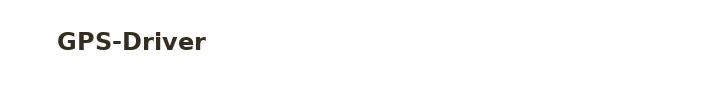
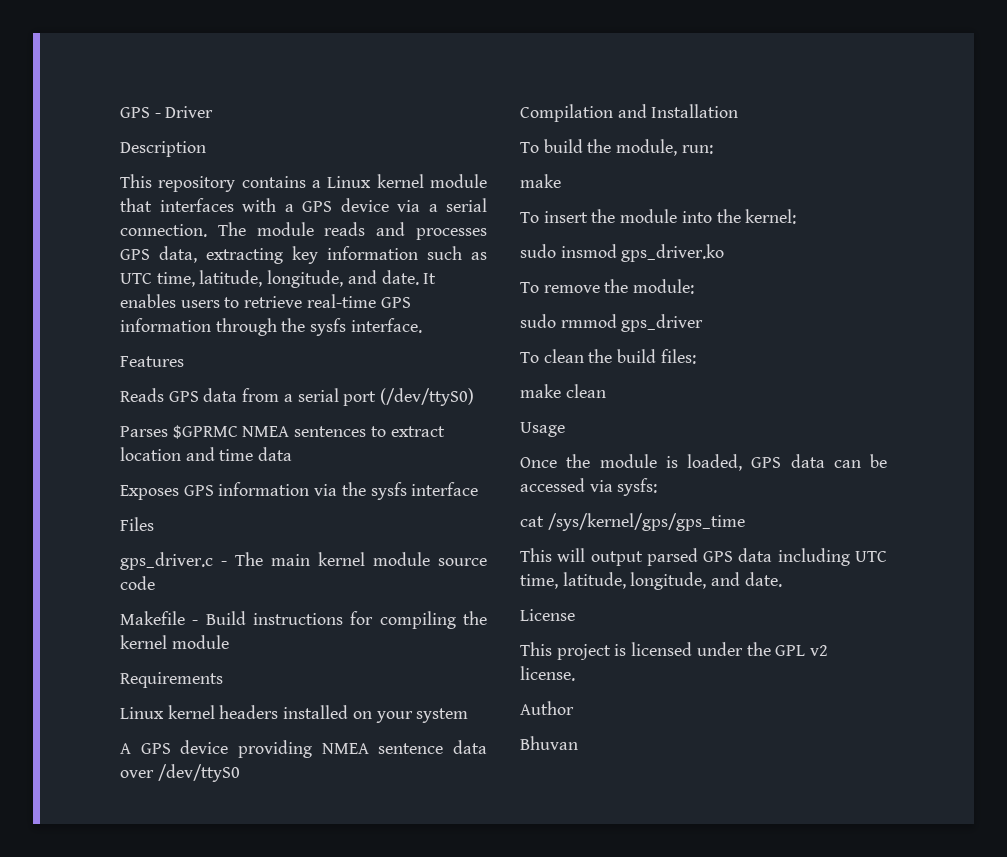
- GPS-Driver
+ GPS - Driver
+ Description
+ This repository contains a Linux kernel module that interfaces with a GPS device via a serial connection. The module reads and processes GPS data, extracting key information such as UTC time, latitude, longitude, and date. It enables users to retrieve real-time GPS information through the sysfs interface.
+ Features
+ Reads GPS data from a serial port (/dev/ttyS0)
+ Parses $GPRMC NMEA sentences to extract location and time data
+ Exposes GPS information via the sysfs interface
+ Files
+ gps_driver.c - The main kernel module source code
+ Makefile - Build instructions for compiling the kernel module
+ Requirements
+ Linux kernel headers installed on your system
+ A GPS device providing NMEA sentence data over /dev/ttyS0
+ Compilation and Installation
+ To build the module, run:
+ make
+ To insert the module into the kernel:
+ sudo insmod gps_driver.ko
+ To remove the module:
+ sudo rmmod gps_driver
+ To clean the build files:
+ make clean
+ Usage
+ Once the module is loaded, GPS data can be accessed via sysfs:
+ cat /sys/kernel/gps/gps_time
+ This will output parsed GPS data including UTC time, latitude, longitude, and date.
+ License
+ This project is licensed under the GPL v2 license.
+ Author
+ Bhuvan

